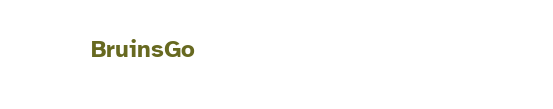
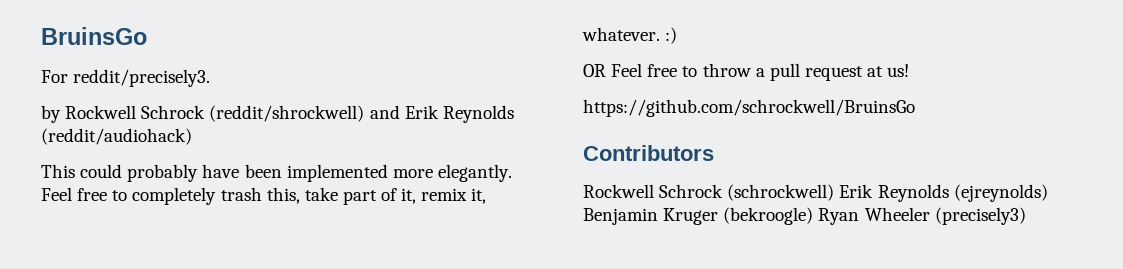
+ For reddit/precisely3.
+ by Rockwell Schrock (reddit/shrockwell) and Erik Reynolds (reddit/audiohack)
+ This could probably have been implemented more elegantly. Feel free to completely trash this, take part of it, remix it, whatever. :)
+ OR Feel free to throw a pull request at us!
+ https://github.com/schrockwell/BruinsGo
+ Contributors
+ Rockwell Schrock (schrockwell) Erik Reynolds (ejreynolds) Benjamin Kruger (bekroogle) Ryan Wheeler (precisely3)

